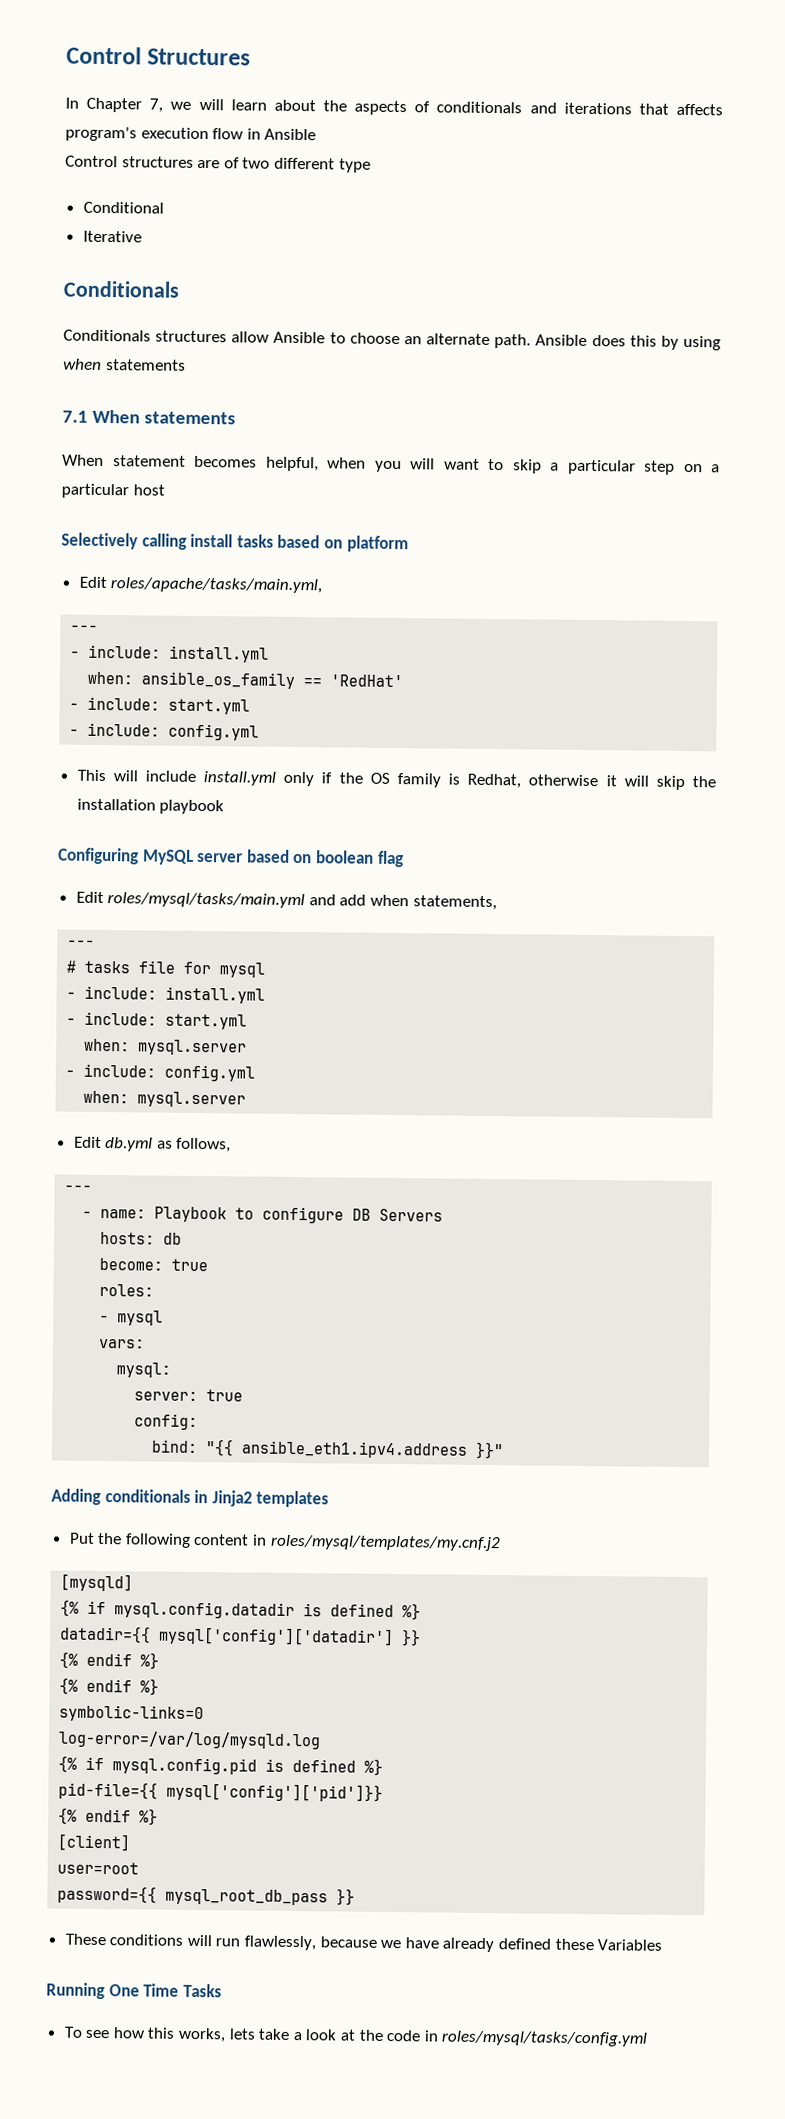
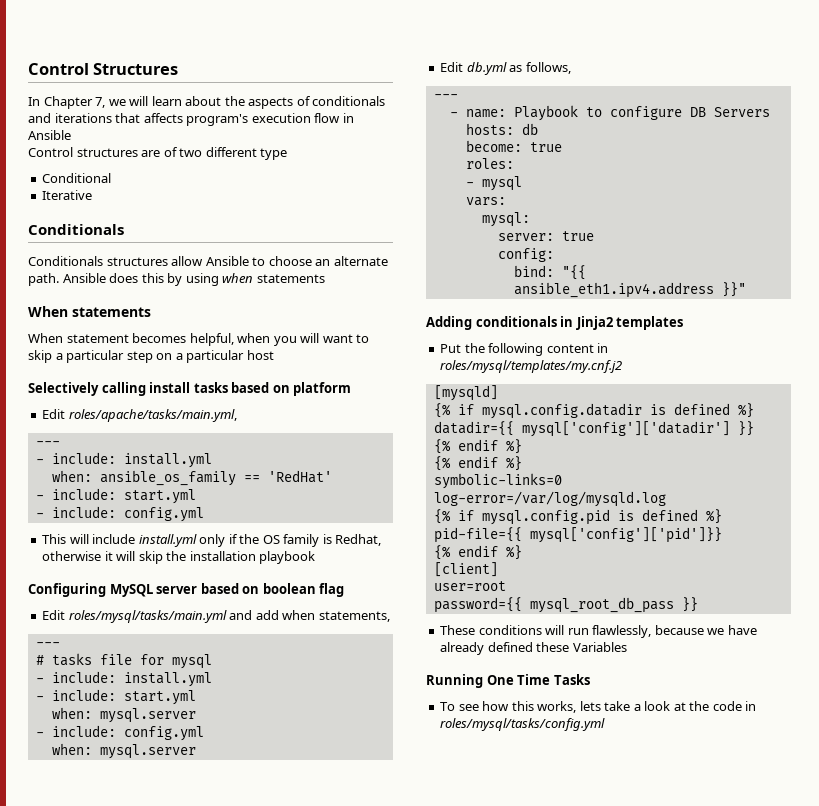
- 7.1 When statements
+ When statements

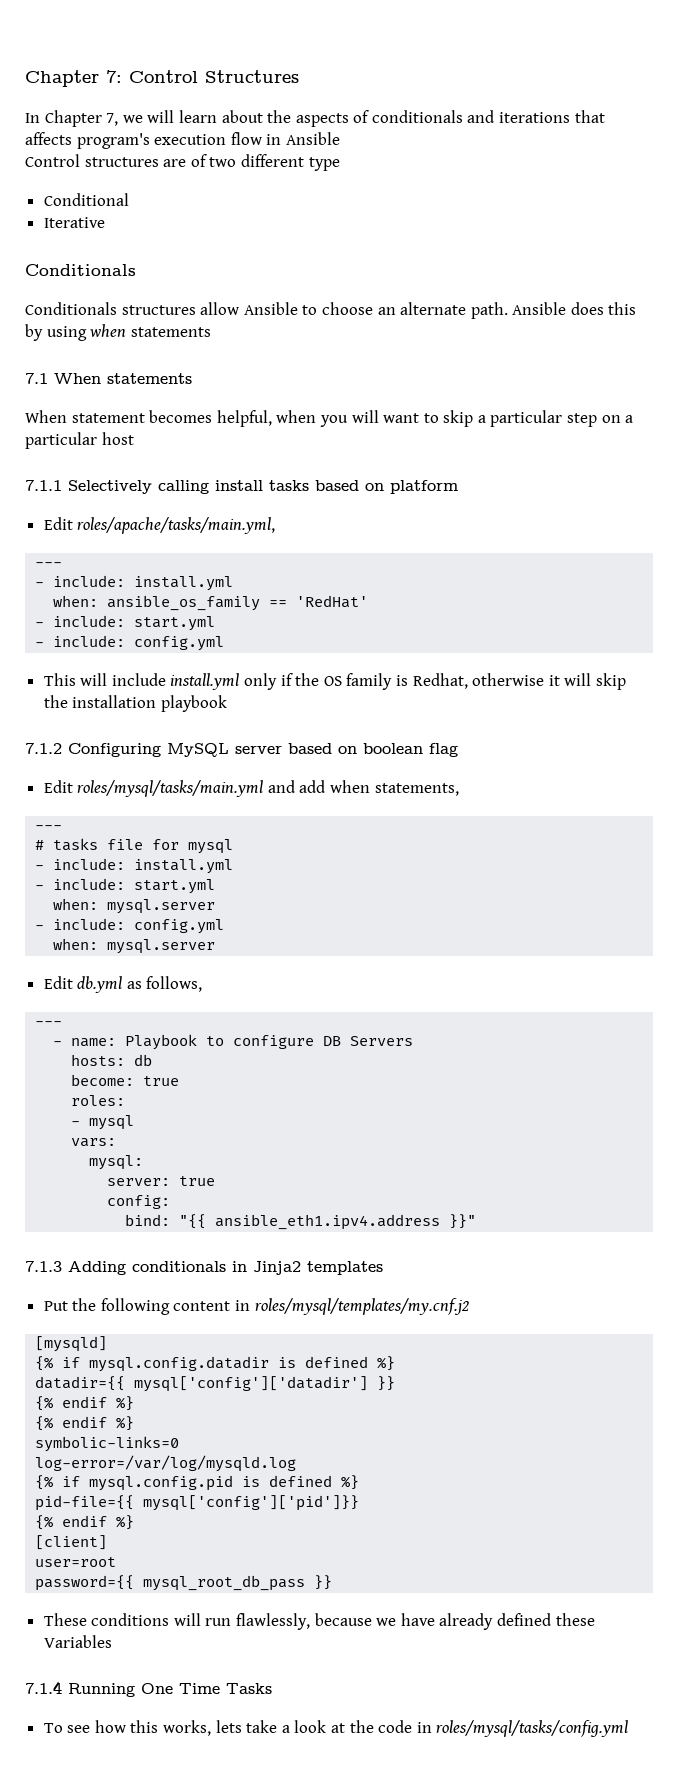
- Control Structures
+ Chapter 7: Control Structures
- When statements
+ 7.1 When statements
- Selectively calling install tasks based on platform
+ 7.1.1 Selectively calling install tasks based on platform
- Configuring MySQL server based on boolean flag
+ 7.1.2 Configuring MySQL server based on boolean flag
- Adding conditionals in Jinja2 templates
+ 7.1.3 Adding conditionals in Jinja2 templates
- Running One Time Tasks
+ 7.1.4 Running One Time Tasks

